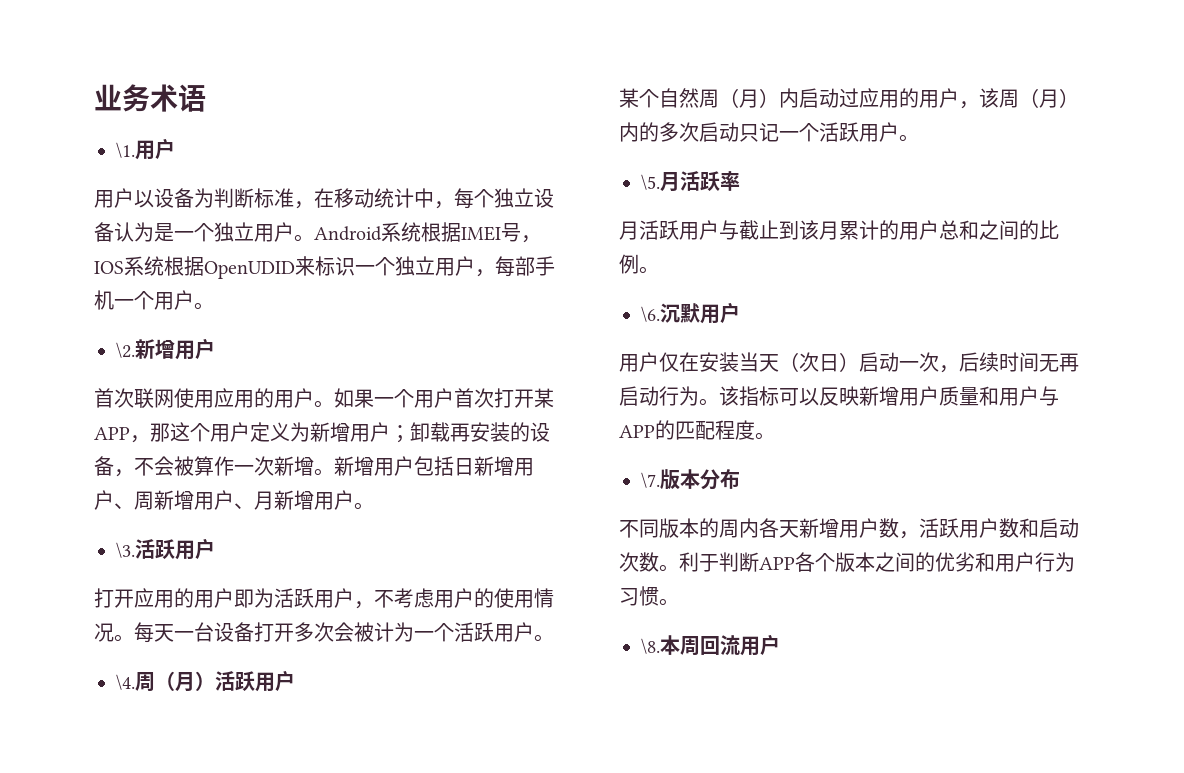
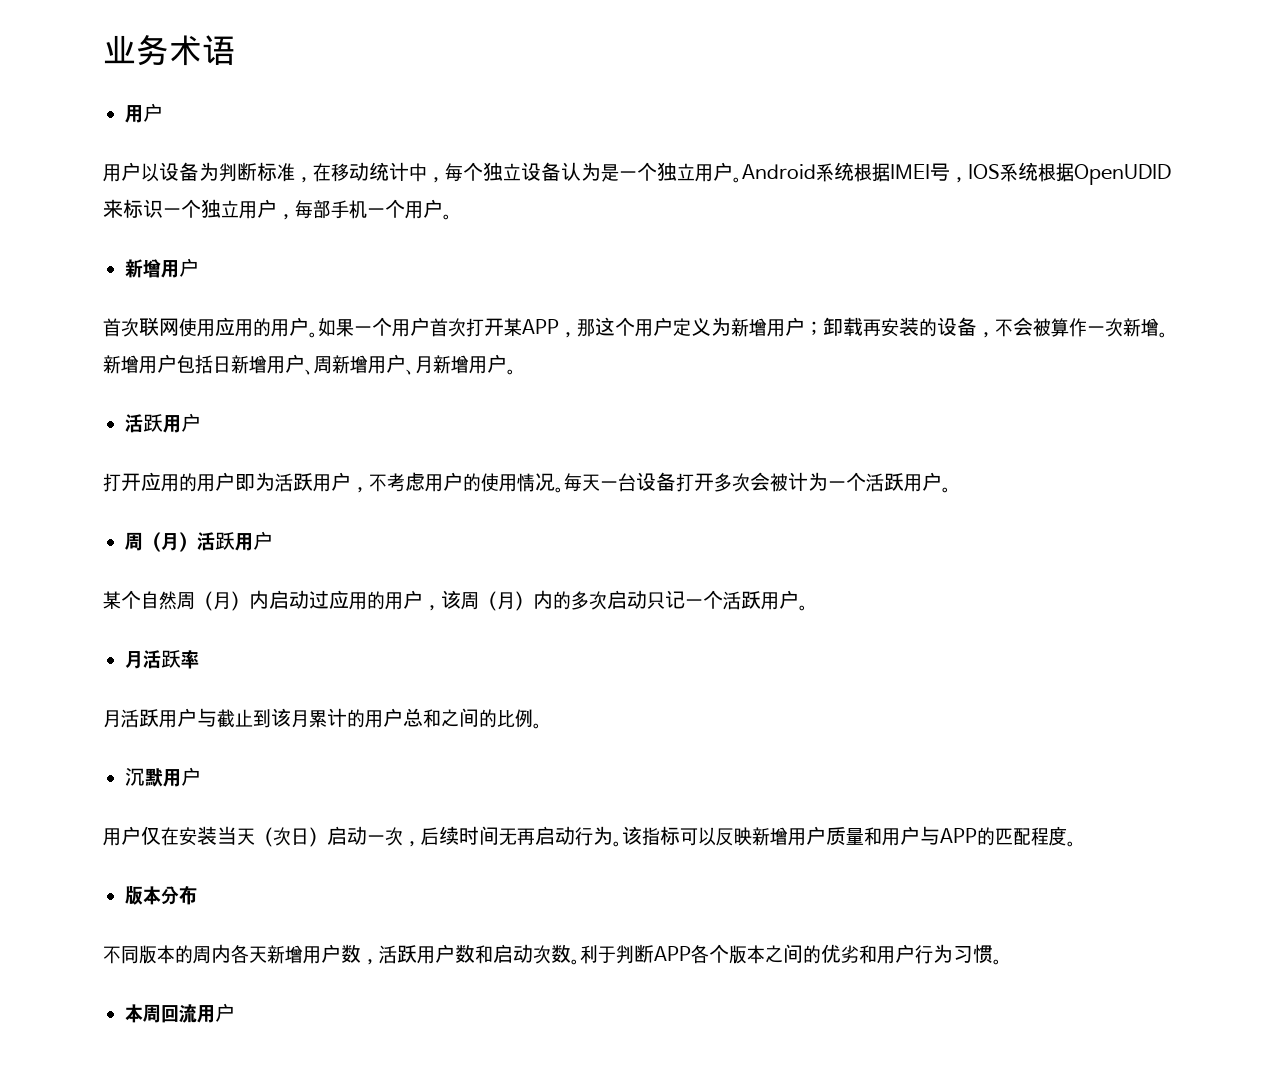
- \1.
- \2.
- \3.
- \4.
- \5.
- \6.
- \7.
- \8.

